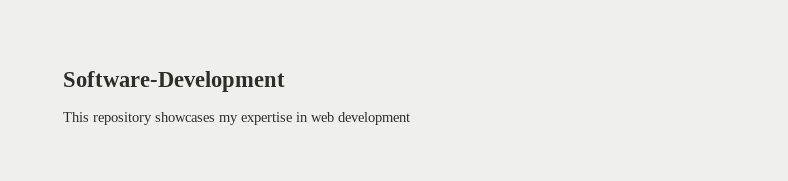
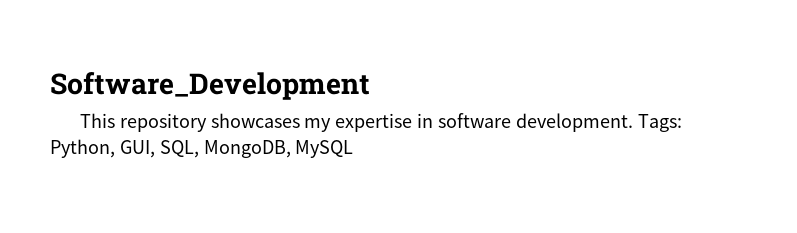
- Software-Development
+ Software_Development
- This repository showcases my expertise in web development
+ This repository showcases my expertise in software development. Tags: Python, GUI, SQL, MongoDB, MySQL

